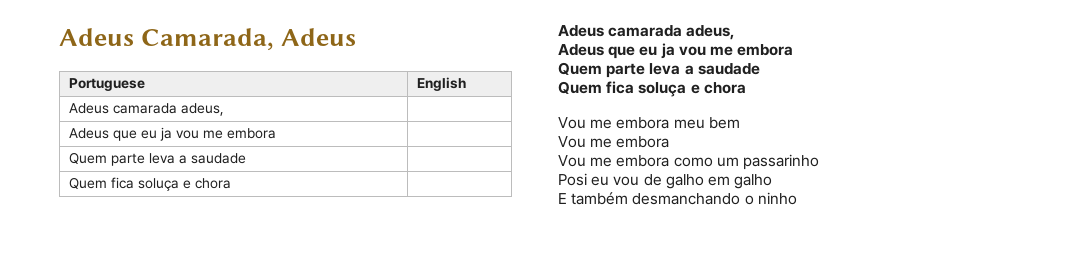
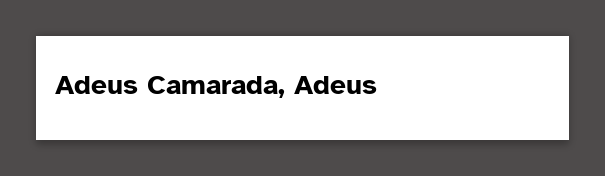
- Portuguese | English
- Adeus camarada adeus, |
- Adeus que eu ja vou me embora |
- Quem parte leva a saudade |
- Quem fica soluça e chora |
- Adeus camarada adeus,
- Adeus que eu ja vou me embora
- Quem parte leva a saudade
- Quem fica soluça e chora
- Vou me embora meu bem
- Vou me embora
- Vou me embora como um passarinho
- Posi eu vou de galho em galho
- E também desmanchando o ninho

